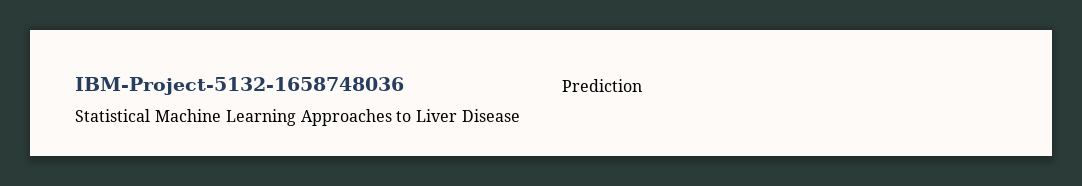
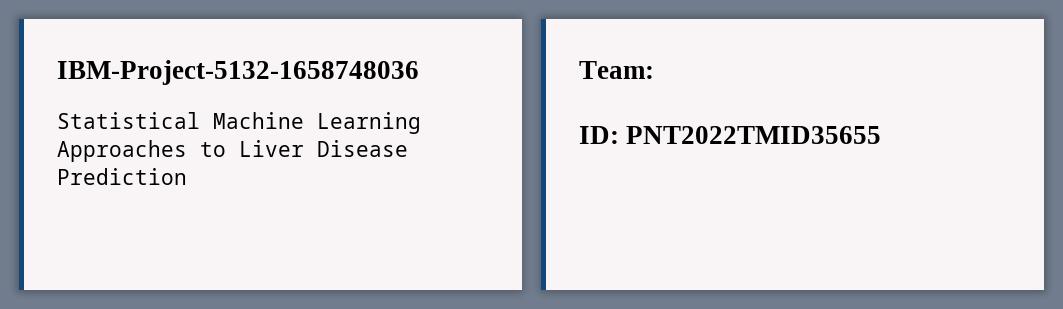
+ Team:
+ ID: PNT2022TMID35655

